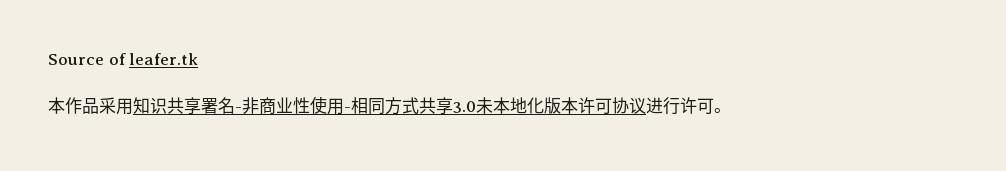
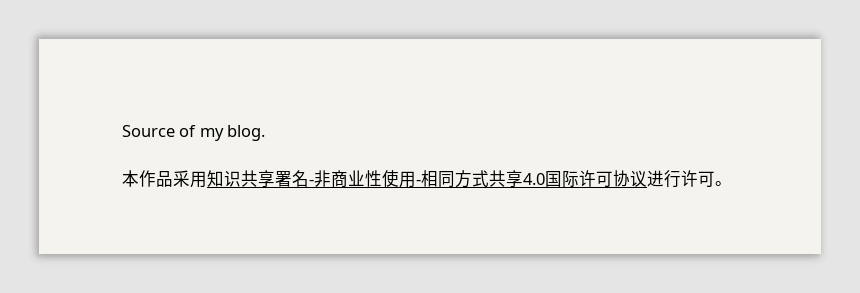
- Source of leafer.tk
+ Source of my blog.
- 本作品采用知识共享署名-非商业性使用-相同方式共享3.0未本地化版本许可协议进行许可。
+ 本作品采用知识共享署名-非商业性使用-相同方式共享4.0国际许可协议进行许可。

